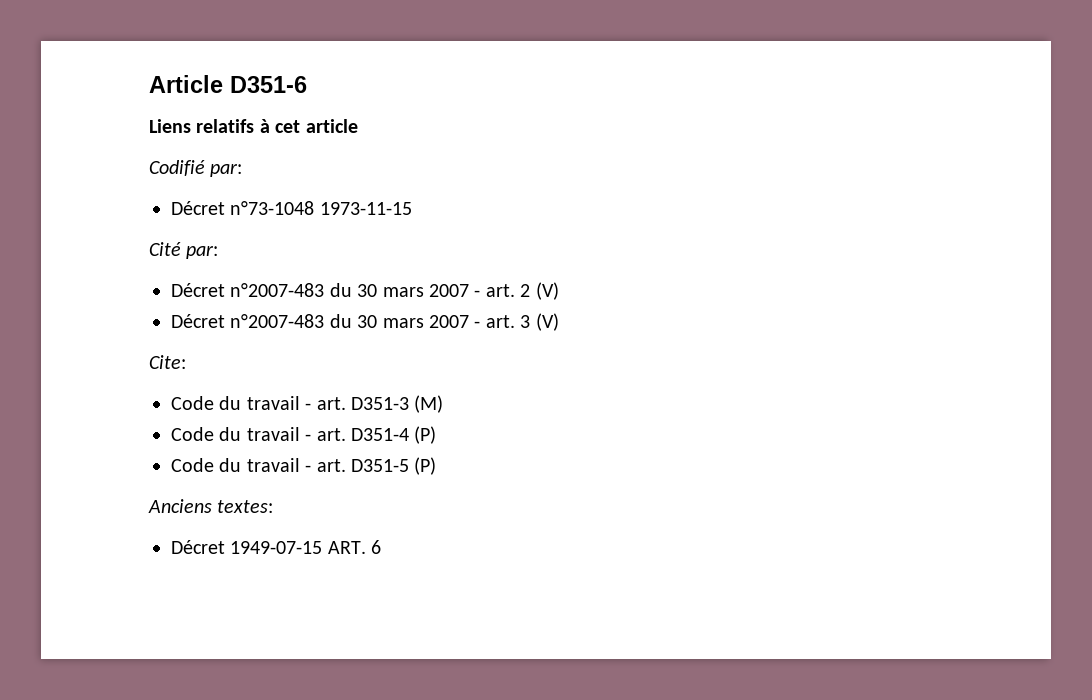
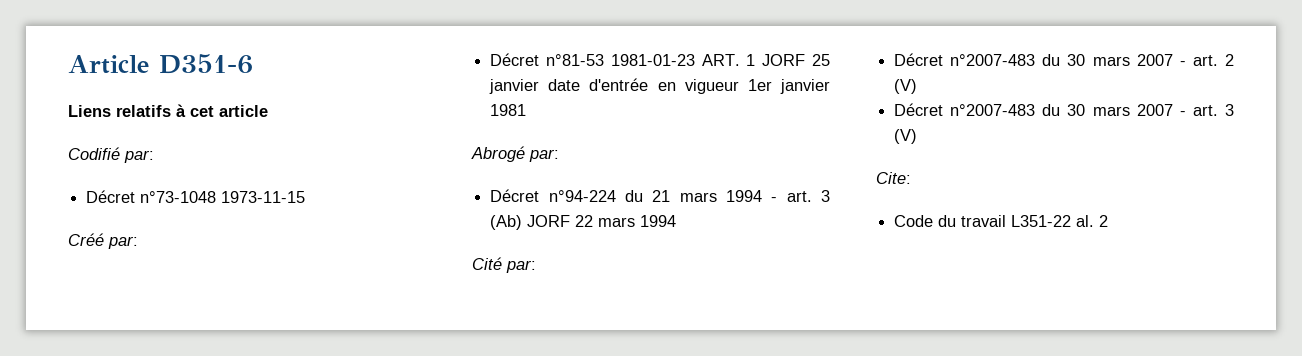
+ Créé par:
+ Décret n°81-53 1981-01-23 ART. 1 JORF 25 janvier date d'entrée en vigueur 1er janvier 1981
+ Abrogé par:
+ Décret n°94-224 du 21 mars 1994 - art. 3 (Ab) JORF 22 mars 1994
- Code du travail - art. D351-3 (M)
- Code du travail - art. D351-4 (P)
- Code du travail - art. D351-5 (P)
- Anciens textes:
- Décret 1949-07-15 ART. 6
+ Code du travail L351-22 al. 2

